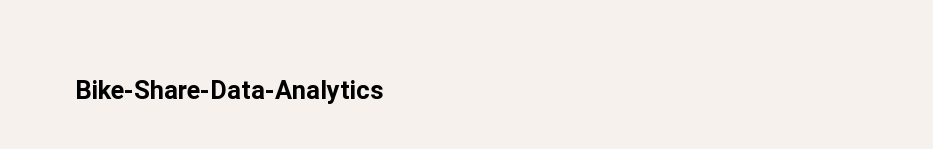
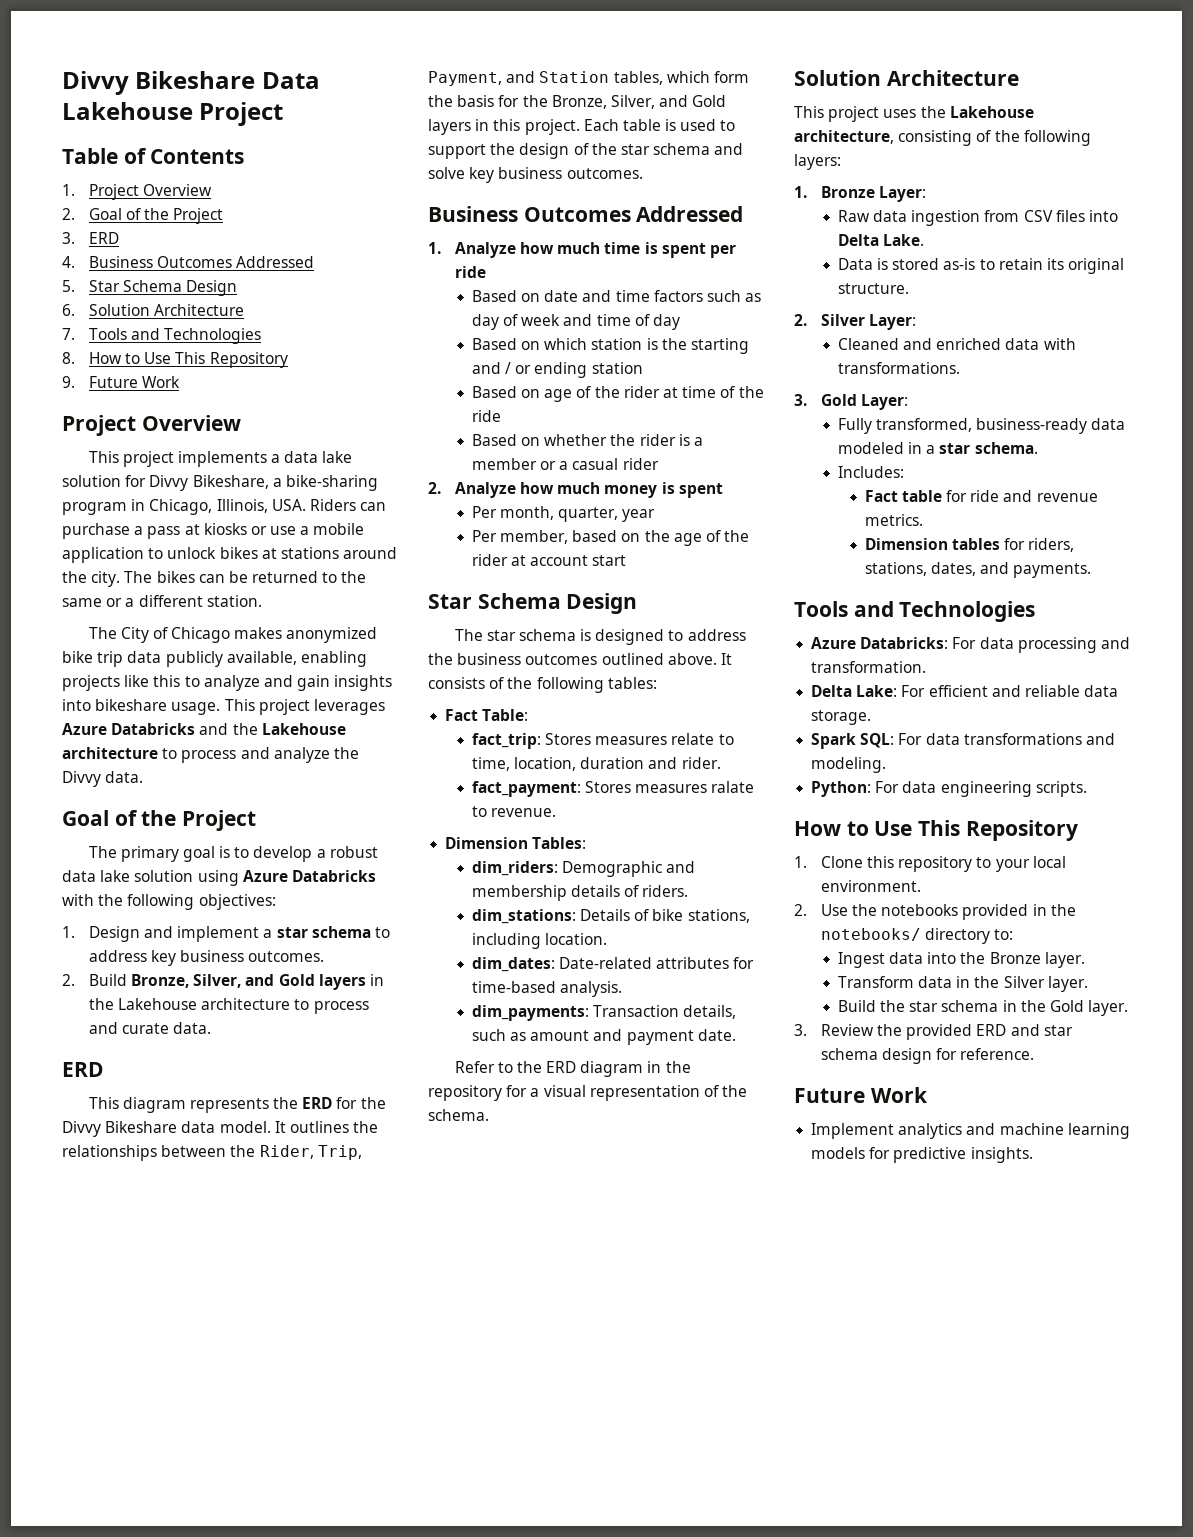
- Bike-Share-Data-Analytics
+ Divvy Bikeshare Data Lakehouse Project
+ Table of Contents
+ 1. Project Overview
+ 2. Goal of the Project
+ 3. ERD
+ 4. Business Outcomes Addressed
+ 5. Star Schema Design
+ 6. Solution Architecture
+ 7. Tools and Technologies
+ 8. How to Use This Repository
+ 9. Future Work
+ Project Overview
+ This project implements a data lake solution for Divvy Bikeshare, a bike-sharing program in Chicago, Illinois, USA. Riders can purchase a pass at kiosks or use a mobile application to unlock bikes at stations around the city. The bikes can be returned to the same or a different station.
+ The City of Chicago makes anonymized bike trip data publicly available, enabling projects like this to analyze and gain insights into bikeshare usage. This project leverages Azure Databricks and the Lakehouse architecture to process and analyze the Divvy data.
+ Goal of the Project
+ The primary goal is to develop a robust data lake solution using Azure Databricks with the following objectives:
+ 1. Design and implement a star schema to address key business outcomes.
+ 2. Build Bronze, Silver, and Gold layers in the Lakehouse architecture to process and curate data.
+ ERD
+ This diagram represents the ERD for the Divvy Bikeshare data model. It outlines the relationships between the Rider, Trip, Payment, and Station tables, which form the basis for the Bronze, Silver, and Gold layers in this project. Each table is used to support the design of the star schema and solve key business outcomes.
+ Business Outcomes Addressed
+ 1. Analyze how much time is spent per ride
+ Based on date and time factors such as day of week and time of day
+ Based on which station is the starting and / or ending station
+ Based on age of the rider at time of the ride
+ Based on whether the rider is a member or a casual rider
+ 2. Analyze how much money is spent
+ Per month, quarter, year
+ Per member, based on the age of the rider at account start
+ Star Schema Design
+ The star schema is designed to address the business outcomes outlined above. It consists of the following tables:
+ Fact Table:
+ fact_trip: Stores measures relate to time, location, duration and rider.
+ fact_payment: Stores measures ralate to revenue.
+ Dimension Tables:
+ dim_riders: Demographic and membership details of riders.
+ dim_stations: Details of bike stations, including location.
+ dim_dates: Date-related attributes for time-based analysis.
+ dim_payments: Transaction details, such as amount and payment date.
+ Refer to the ERD diagram in the repository for a visual representation of the schema.
+ Solution Architecture
+ This project uses the Lakehouse architecture, consisting of the following layers:
+ 1. Bronze Layer:
+ Raw data ingestion from CSV files into Delta Lake.
+ Data is stored as-is to retain its original structure.
+ 2. Silver Layer:
+ Cleaned and enriched data with transformations.
+ 3. Gold Layer:
+ Fully transformed, business-ready data modeled in a star schema.
+ Includes:
+ Fact table for ride and revenue metrics.
+ Dimension tables for riders, stations, dates, and payments.
+ Tools and Technologies
+ Azure Databricks: For data processing and transformation.
+ Delta Lake: For efficient and reliable data storage.
+ Spark SQL: For data transformations and modeling.
+ Python: For data engineering scripts.
+ How to Use This Repository
+ 1. Clone this repository to your local environment.
+ 2. Use the notebooks provided in the notebooks/ directory to:
+ Ingest data into the Bronze layer.
+ Transform data in the Silver layer.
+ Build the star schema in the Gold layer.
+ 3. Review the provided ERD and star schema design for reference.
+ Future Work
+ Implement analytics and machine learning models for predictive insights.

